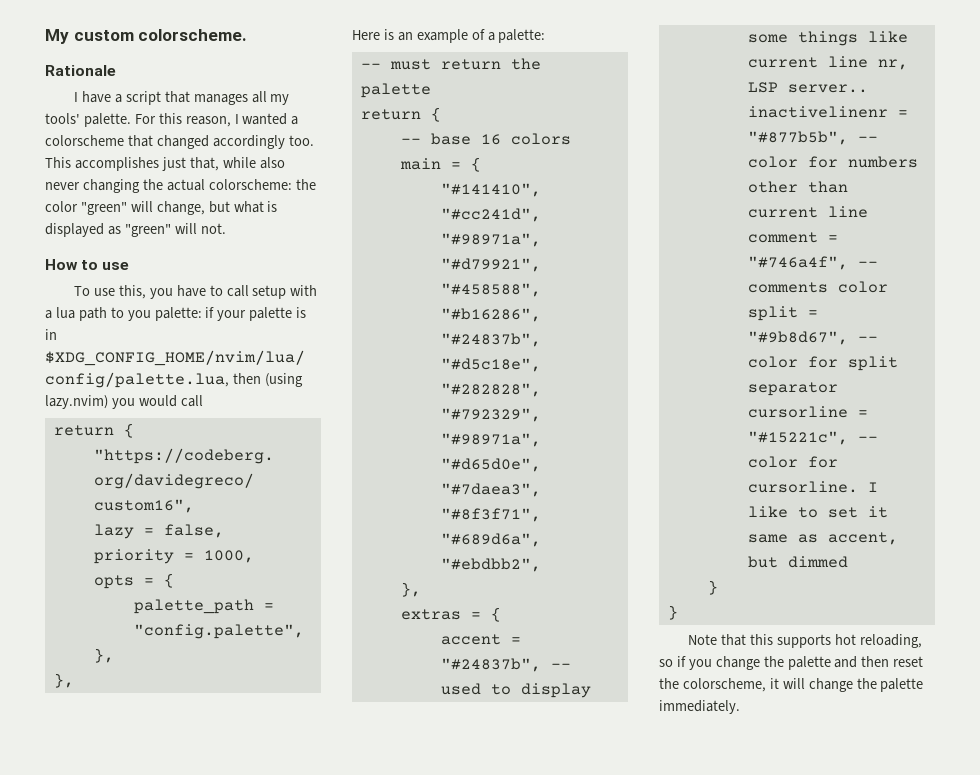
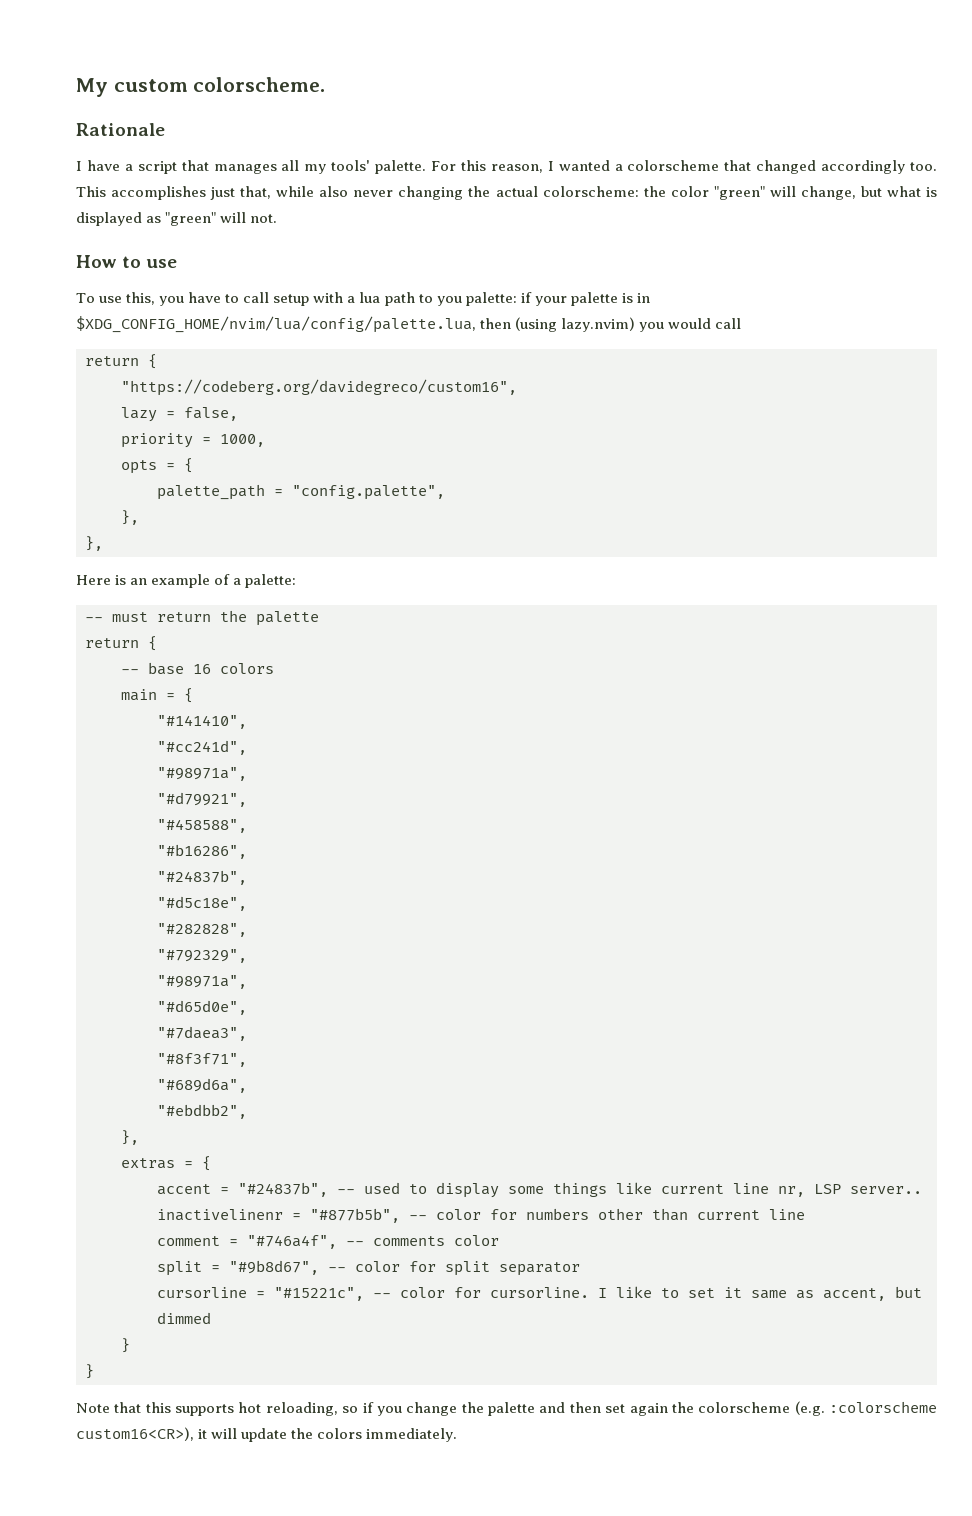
- Note that this supports hot reloading, so if you change the palette and then reset the colorscheme, it will change the palette immediately.
+ Note that this supports hot reloading, so if you change the palette and then set again the colorscheme (e.g. :colorscheme custom16<CR>), it will update the colors immediately.

